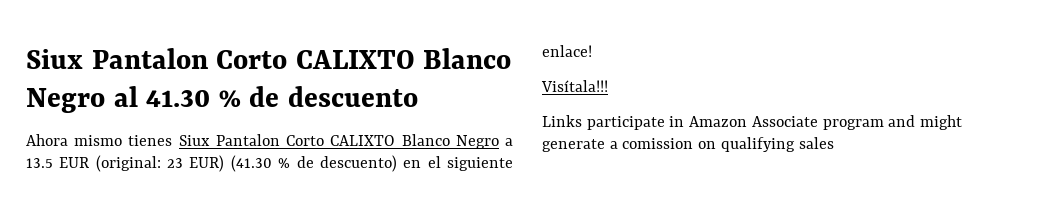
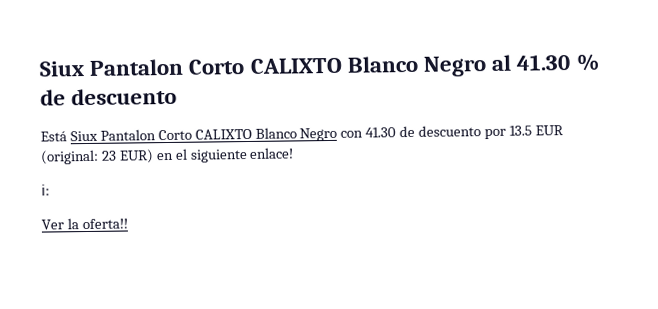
- Ahora mismo tienes Siux Pantalon Corto CALIXTO Blanco Negro a 13.5 EUR (original: 23 EUR) (41.30 % de descuento) en el siguiente enlace!
+ Está Siux Pantalon Corto CALIXTO Blanco Negro con 41.30 de descuento por 13.5 EUR (original: 23 EUR) en el siguiente enlace!
- Visítala!!!
- Links participate in Amazon Associate program and might generate a comission on qualifying sales
+ ℹ:
+ Ver la oferta!!

